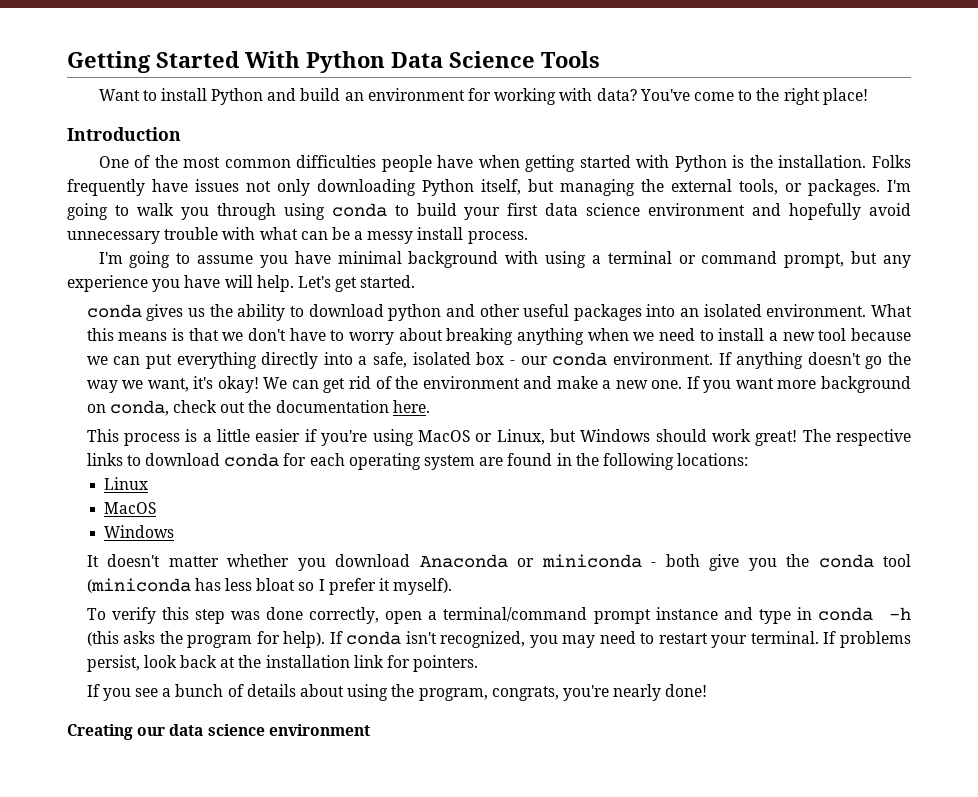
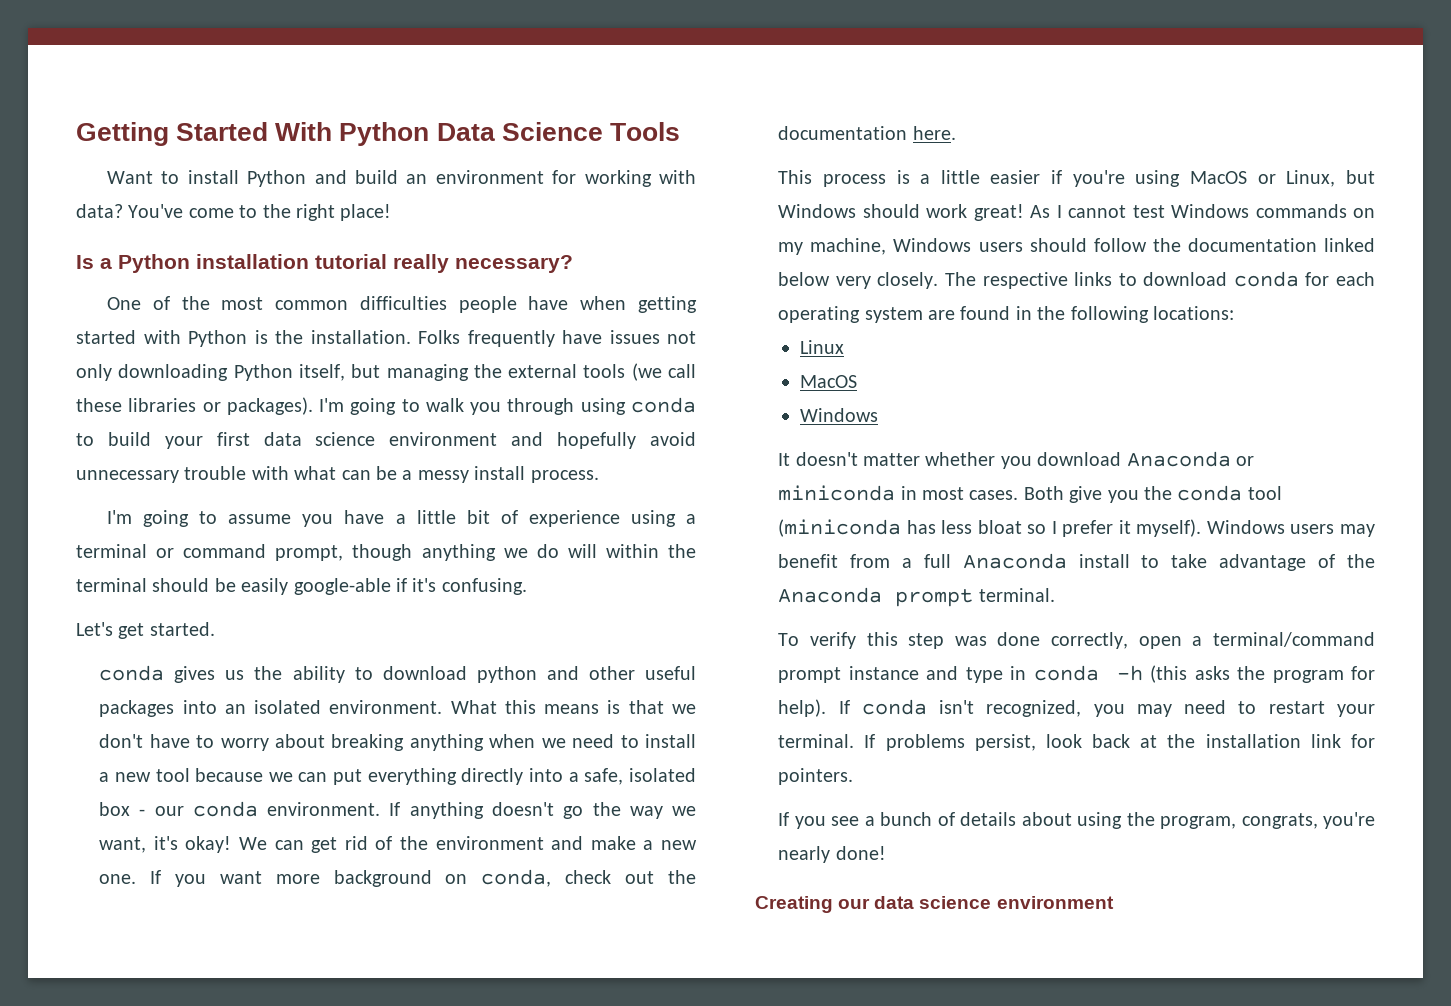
- Introduction
+ Is a Python installation tutorial really necessary?
- Folks frequently have issues not only downloading Python itself, but managing the external tools, or packages.
+ Folks frequently have issues not only downloading Python itself, but managing the external tools (we call these libraries or packages).
- I'm going to assume you have minimal background with using a terminal or command prompt, but any experience you have will help. Let's get started.
+ I'm going to assume you have a little bit of experience using a terminal or command prompt, though anything we do will within the terminal should be easily google-able if it's confusing.
+ Let's get started.
+ As I cannot test Windows commands on my machine, Windows users should follow the documentation linked below very closely.
- It doesn't matter whether you download Anaconda or miniconda - both give you the conda tool (miniconda has less bloat so I prefer it myself).
+ It doesn't matter whether you download Anaconda or miniconda in most cases. Both give you the conda tool (miniconda has less bloat so I prefer it myself). Windows users may benefit from a full Anaconda install to take advantage of the Anaconda prompt terminal.

